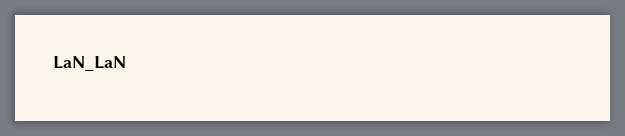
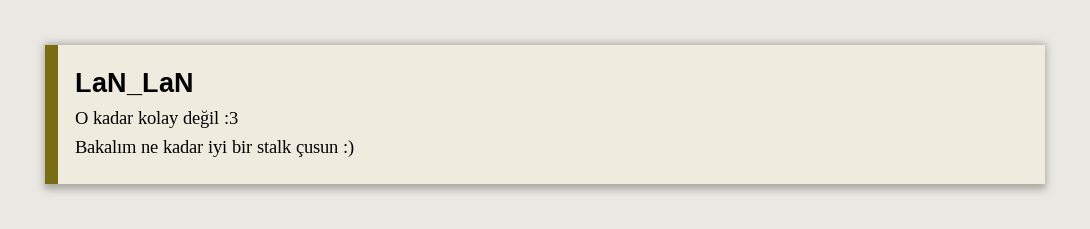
+ O kadar kolay değil :3
+ Bakalım ne kadar iyi bir stalk çusun :)

